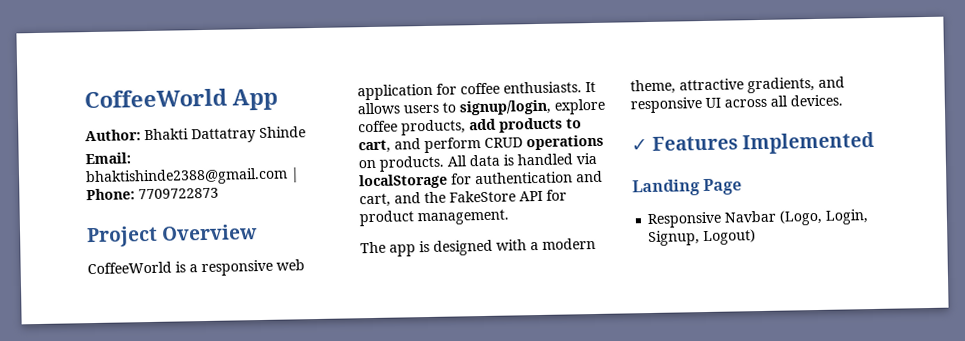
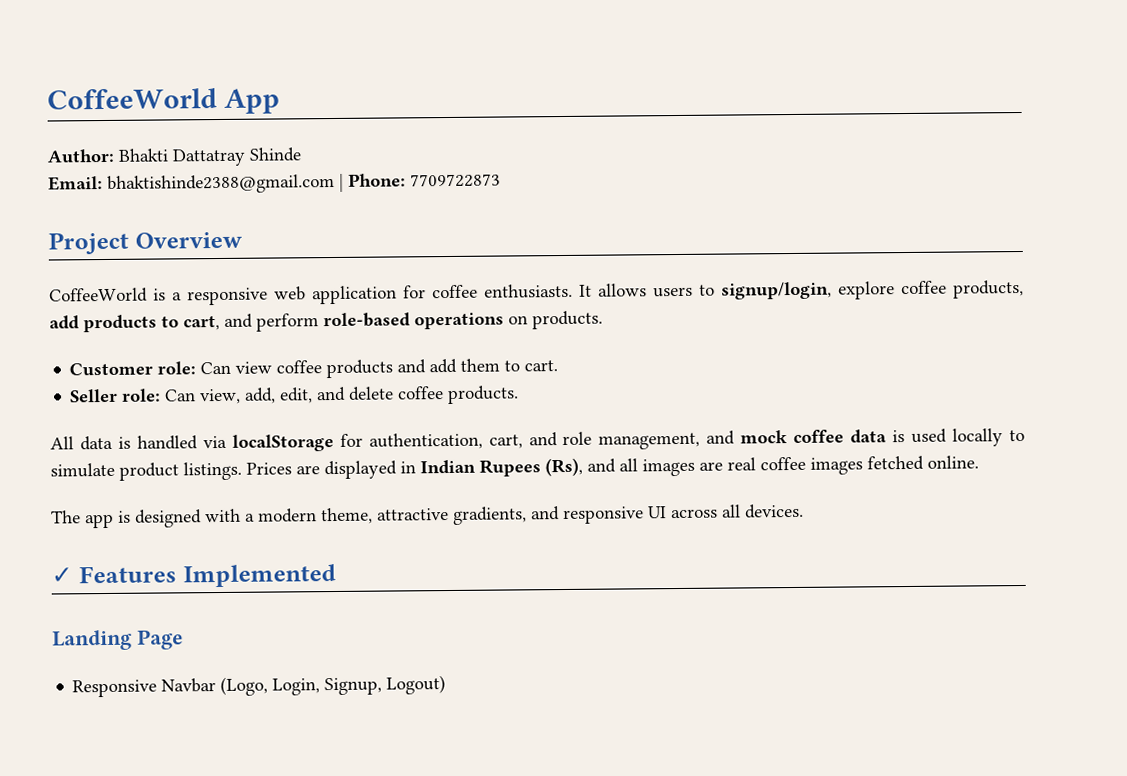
- It allows users to signup/login, explore coffee products, add products to cart, and perform CRUD operations on products. All data is handled via localStorage for authentication and cart, and the FakeStore API for product management.
+ It allows users to signup/login, explore coffee products, add products to cart, and perform role-based operations on products.
+ Customer role: Can view coffee products and add them to cart.
+ Seller role: Can view, add, edit, and delete coffee products.
+ All data is handled via localStorage for authentication, cart, and role management, and mock coffee data is used locally to simulate product listings. Prices are displayed in Indian Rupees (Rs), and all images are real coffee images fetched online.

